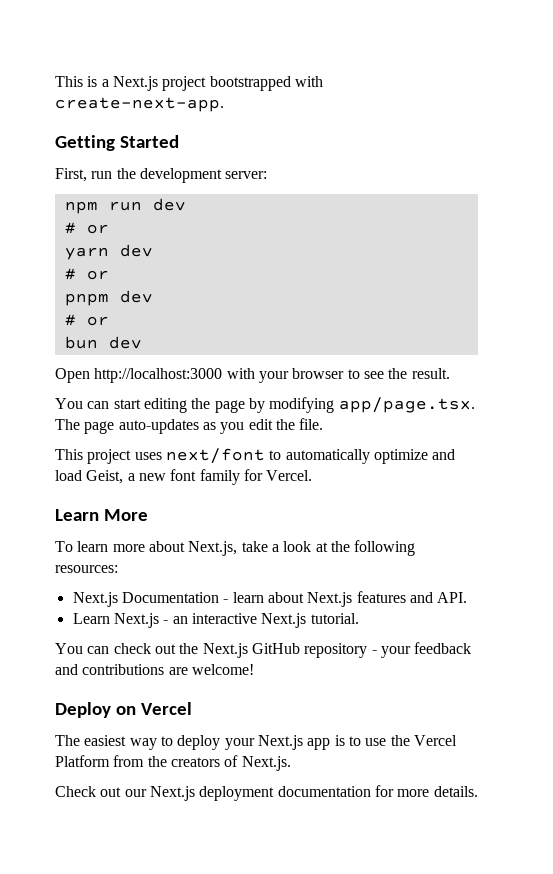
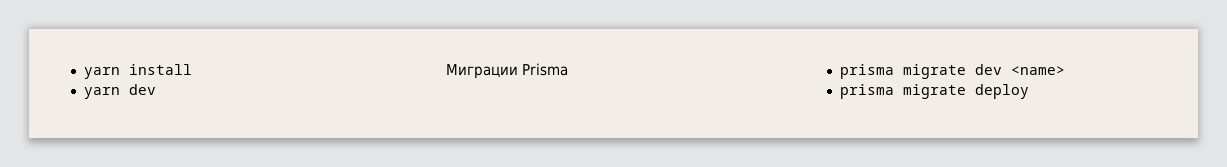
- This is a Next.js project bootstrapped with create-next-app.
- Getting Started
- First, run the development server:
- npm run dev
- # or
+ yarn install
  yarn dev
- # or
- pnpm dev
- # or
- bun dev
- Open http://localhost:3000 with your browser to see the result.
- You can start editing the page by modifying app/page.tsx. The page auto-updates as you edit the file.
- This project uses next/font to automatically optimize and load Geist, a new font family for Vercel.
- Learn More
- To learn more about Next.js, take a look at the following resources:
- Next.js Documentation - learn about Next.js features and API.
- Learn Next.js - an interactive Next.js tutorial.
- You can check out the Next.js GitHub repository - your feedback and contributions are welcome!
- Deploy on Vercel
- The easiest way to deploy your Next.js app is to use the Vercel Platform from the creators of Next.js.
- Check out our Next.js deployment documentation for more details.
+ Миграции Prisma
+ prisma migrate dev <name>
+ prisma migrate deploy

